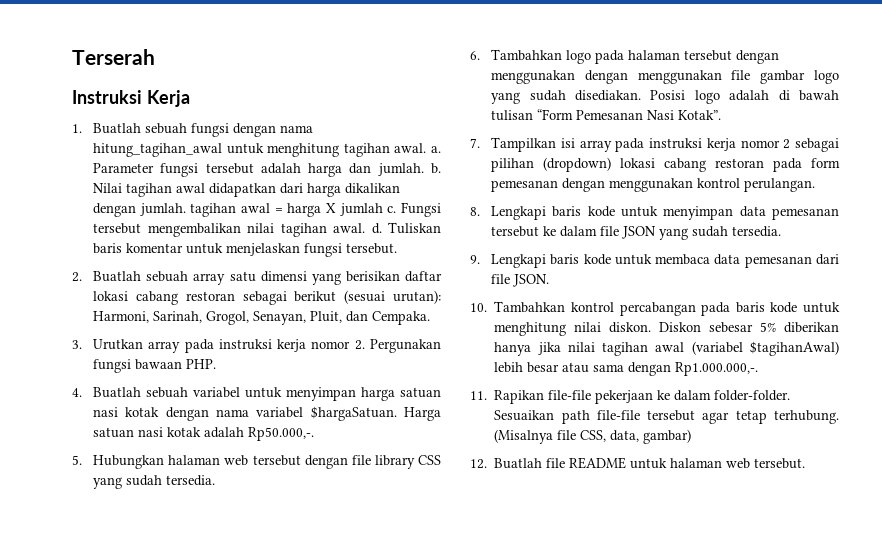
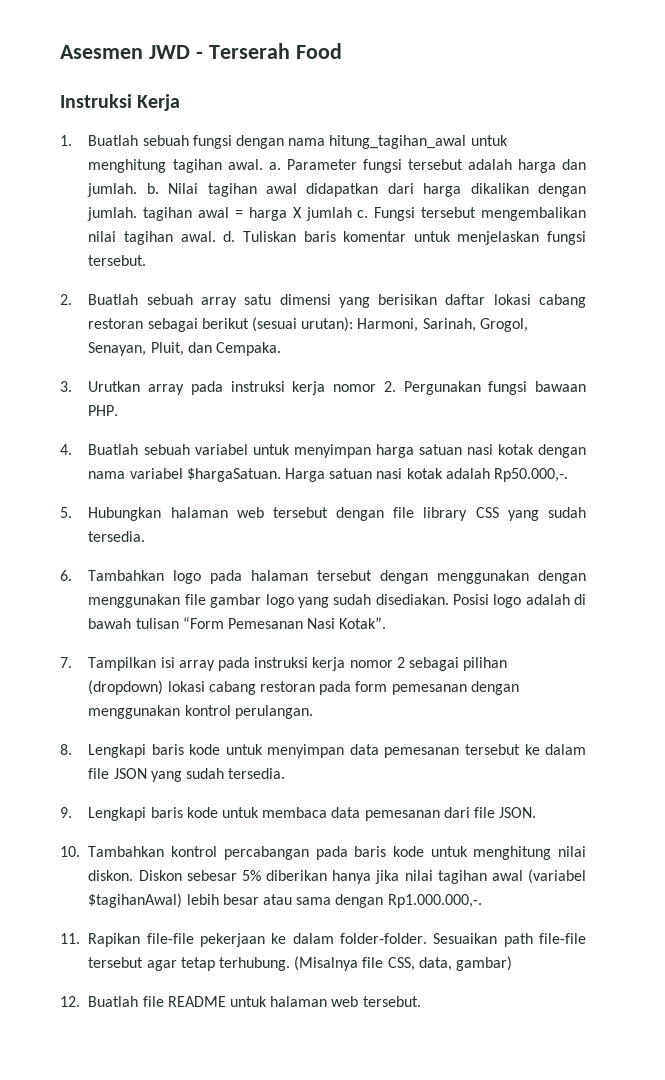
- Terserah
+ Asesmen JWD - Terserah Food

